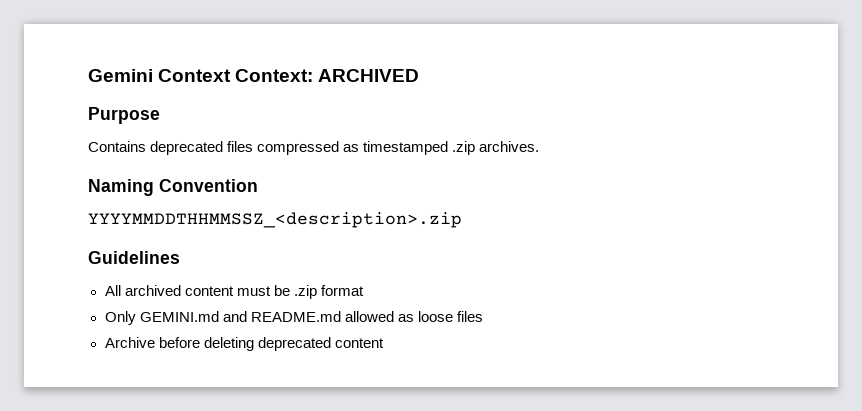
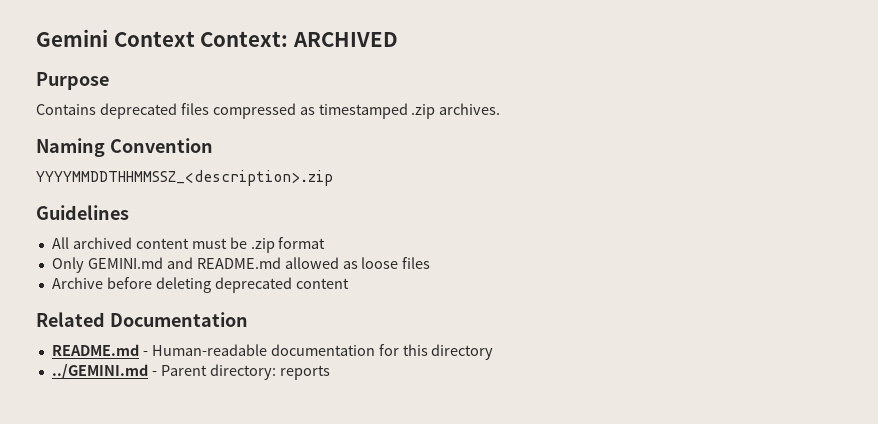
+ Related Documentation
+ README.md - Human-readable documentation for this directory
+ ../GEMINI.md - Parent directory: reports

